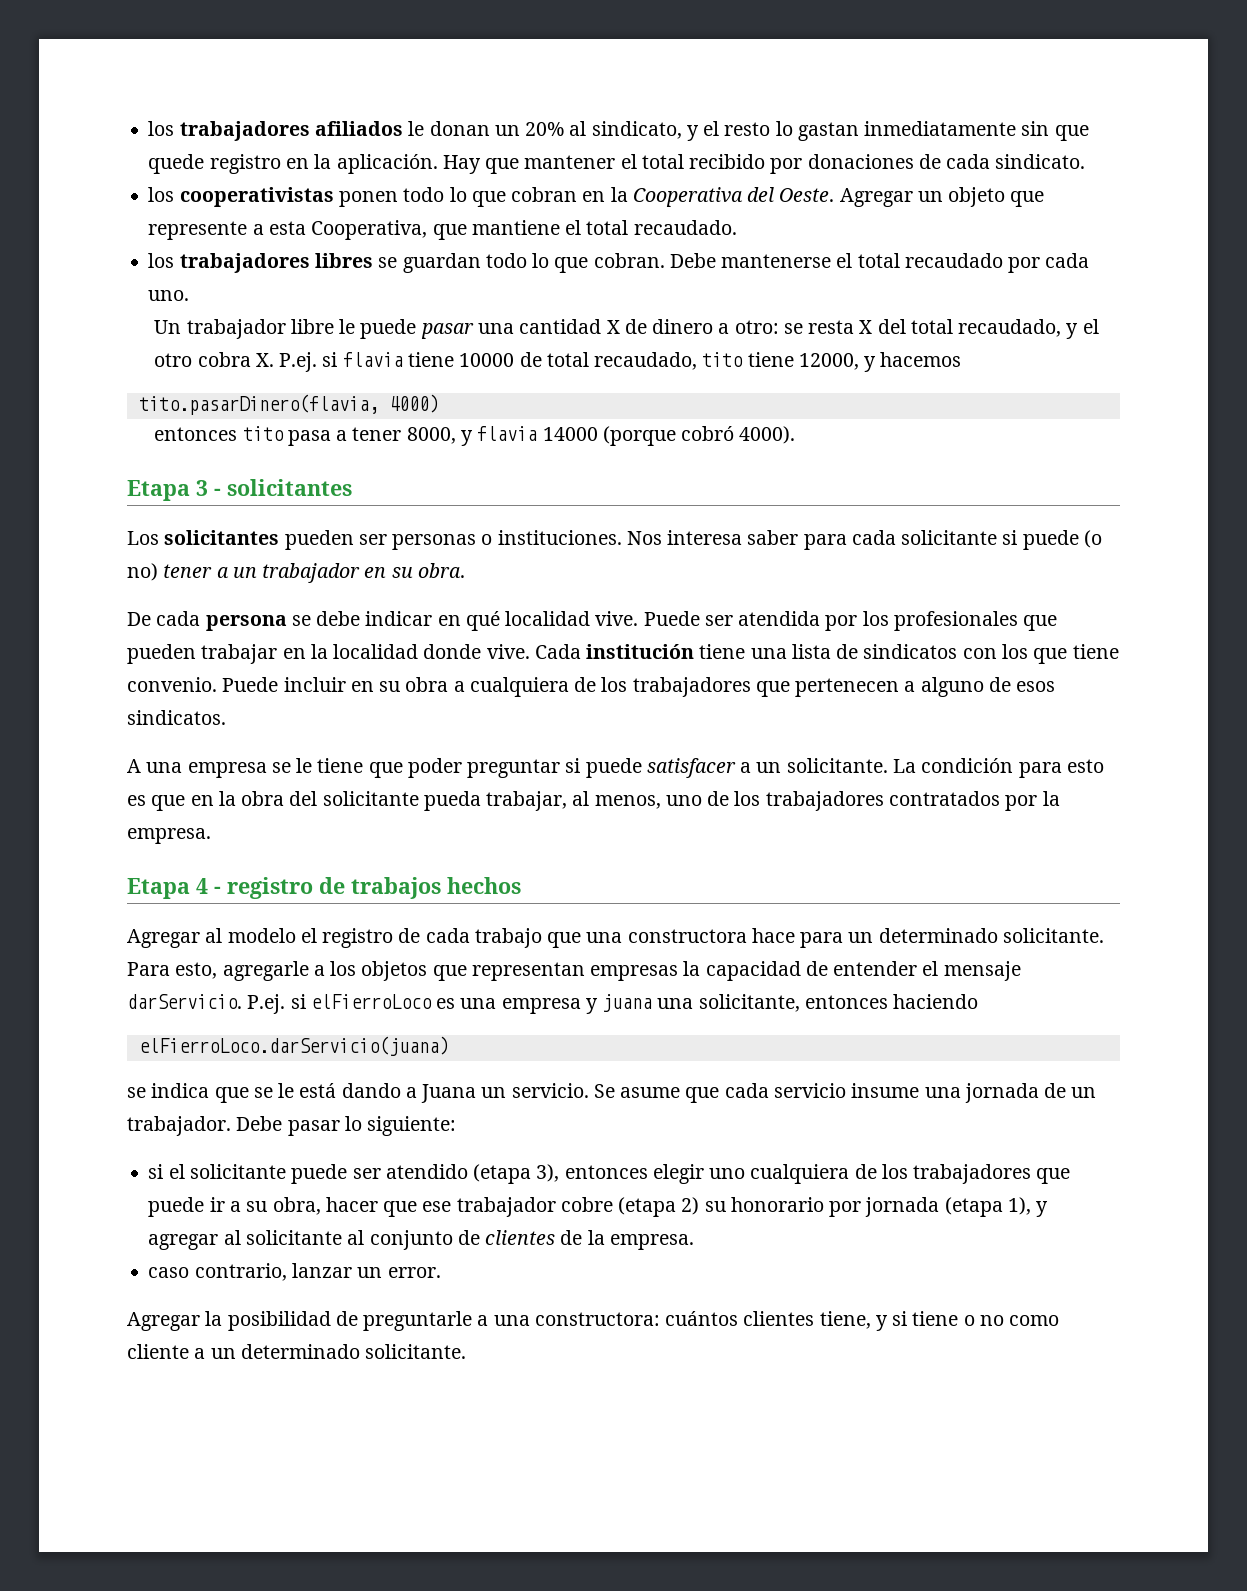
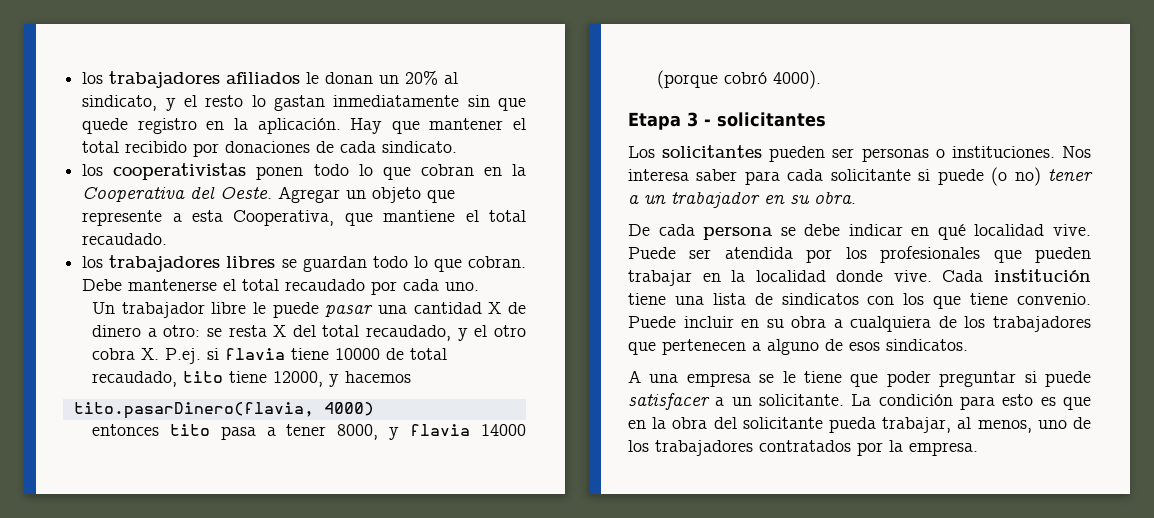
- Etapa 4 - registro de trabajos hechos
- Agregar al modelo el registro de cada trabajo que una constructora hace para un determinado solicitante. Para esto, agregarle a los objetos que representan empresas la capacidad de entender el mensaje darServicio. P.ej. si elFierroLoco es una empresa y juana una solicitante, entonces haciendo
- elFierroLoco.darServicio(juana)
- se indica que se le está dando a Juana un servicio. Se asume que cada servicio insume una jornada de un trabajador. Debe pasar lo siguiente:
- si el solicitante puede ser atendido (etapa 3), entonces elegir uno cualquiera de los trabajadores que puede ir a su obra, hacer que ese trabajador cobre (etapa 2) su honorario por jornada (etapa 1), y agregar al solicitante al conjunto de clientes de la empresa.
- caso contrario, lanzar un error.
- Agregar la posibilidad de preguntarle a una constructora: cuántos clientes tiene, y si tiene o no como cliente a un determinado solicitante.

